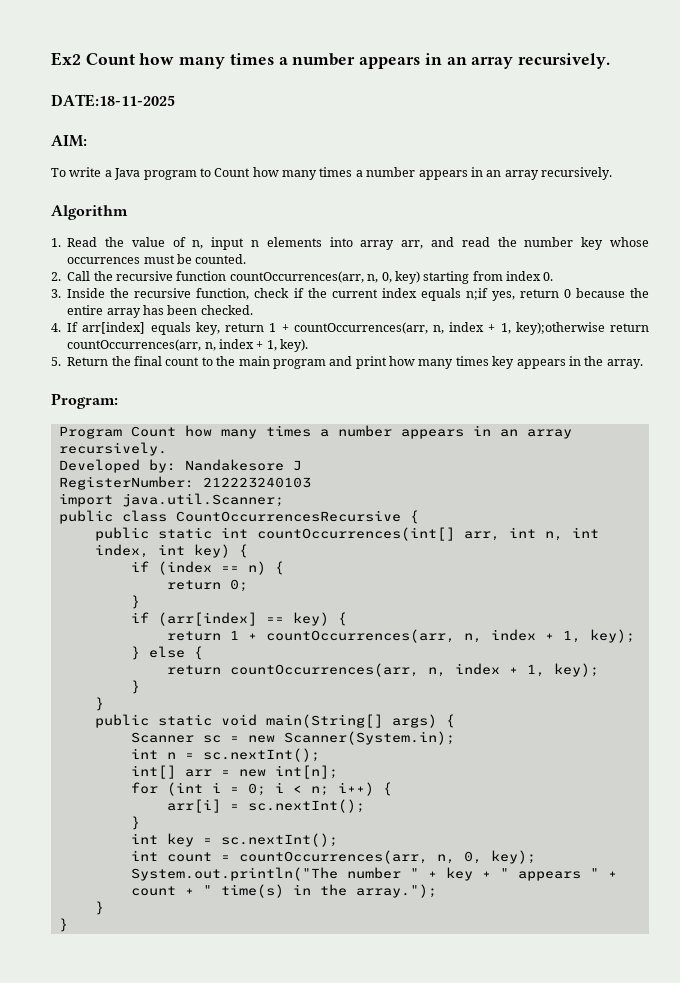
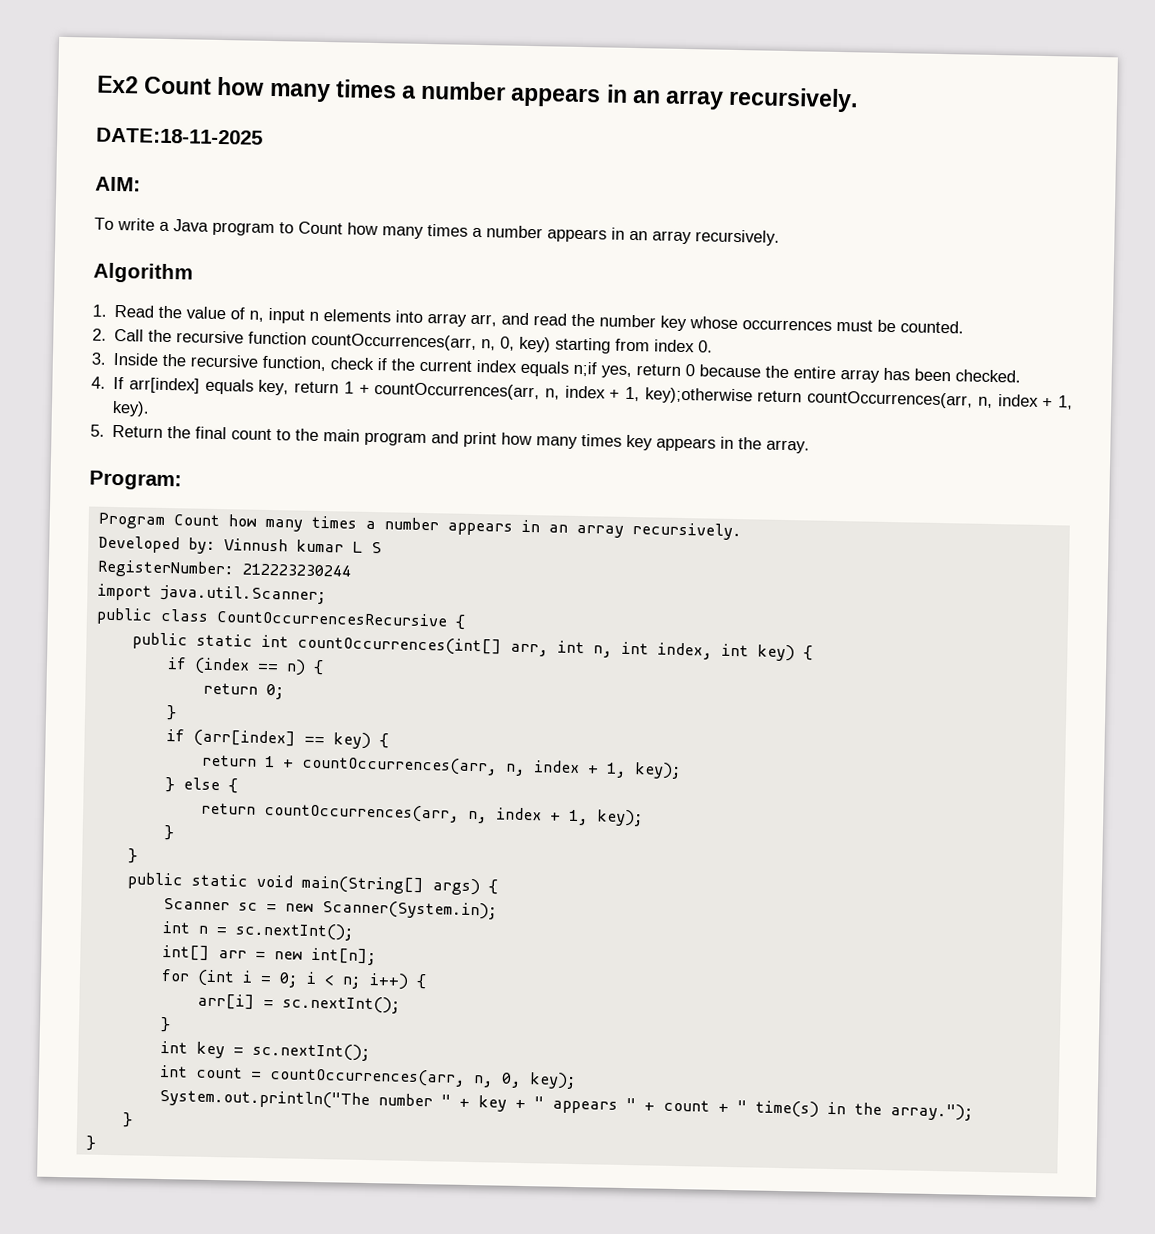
- Developed by: Nandakesore J
+ Developed by: Vinnush kumar L S
- RegisterNumber: 212223240103
+ RegisterNumber: 212223230244

